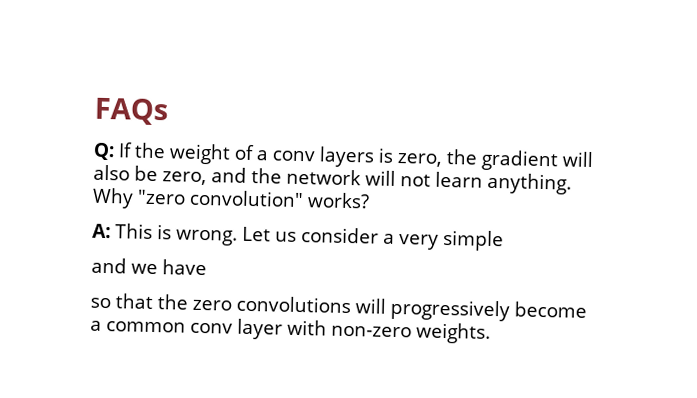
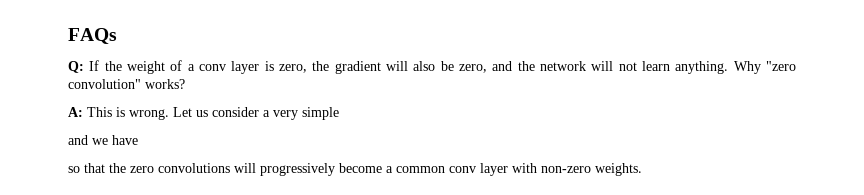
- Q: If the weight of a conv layers is zero, the gradient will also be zero, and the network will not learn anything.
+ Q: If the weight of a conv layer is zero, the gradient will also be zero, and the network will not learn anything.

